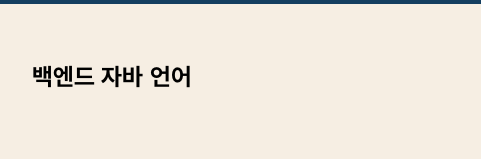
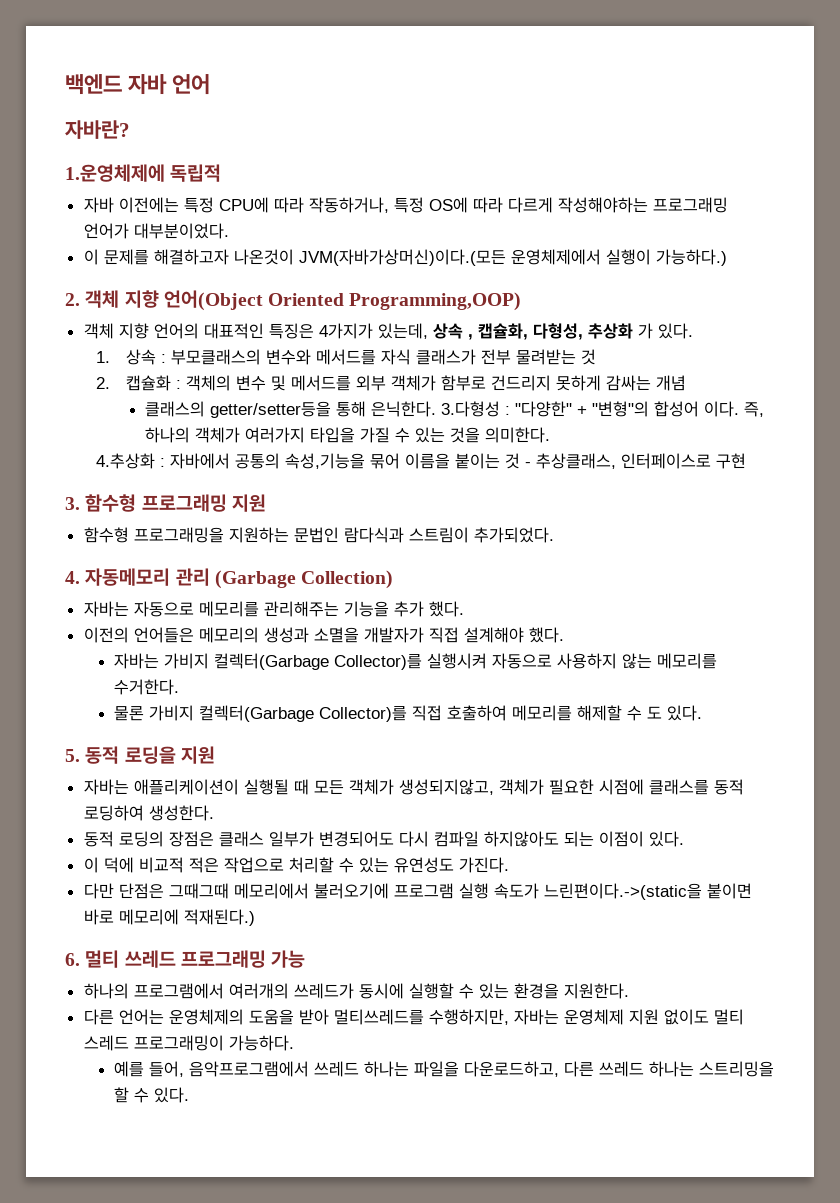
+ 자바란?
+ 1.운영체제에 독립적
+ 자바 이전에는 특정 CPU에 따라 작동하거나, 특정 OS에 따라 다르게 작성해야하는 프로그래밍 언어가 대부분이었다.
+ 이 문제를 해결하고자 나온것이 JVM(자바가상머신)이다.(모든 운영체제에서 실행이 가능하다.)
+ 2. 객체 지향 언어(Object Oriented Programming,OOP)
+ 객체 지향 언어의 대표적인 특징은 4가지가 있는데, 상속 , 캡슐화, 다형성, 추상화 가 있다.
+ 1. 상속 : 부모클래스의 변수와 메서드를 자식 클래스가 전부 물려받는 것
+ 2. 캡슐화 : 객체의 변수 및 메서드를 외부 객체가 함부로 건드리지 못하게 감싸는 개념
+ 클래스의 getter/setter등을 통해 은닉한다. 3.다형성 : "다양한" + "변형"의 합성어 이다. 즉, 하나의 객체가 여러가지 타입을 가질 수 있는 것을 의미한다.
+ 4.추상화 : 자바에서 공통의 속성,기능을 묶어 이름을 붙이는 것 - 추상클래스, 인터페이스로 구현
+ 3. 함수형 프로그래밍 지원
+ 함수형 프로그래밍을 지원하는 문법인 람다식과 스트림이 추가되었다.
+ 4. 자동메모리 관리 (Garbage Collection)
+ 자바는 자동으로 메모리를 관리해주는 기능을 추가 했다.
+ 이전의 언어들은 메모리의 생성과 소멸을 개발자가 직접 설계해야 했다.
+ 자바는 가비지 컬렉터(Garbage Collector)를 실행시켜 자동으로 사용하지 않는 메모리를 수거한다.
+ 물론 가비지 컬렉터(Garbage Collector)를 직접 호출하여 메모리를 해제할 수 도 있다.
+ 5. 동적 로딩을 지원
+ 자바는 애플리케이션이 실행될 때 모든 객체가 생성되지않고, 객체가 필요한 시점에 클래스를 동적 로딩하여 생성한다.
+ 동적 로딩의 장점은 클래스 일부가 변경되어도 다시 컴파일 하지않아도 되는 이점이 있다.
+ 이 덕에 비교적 적은 작업으로 처리할 수 있는 유연성도 가진다.
+ 다만 단점은 그때그때 메모리에서 불러오기에 프로그램 실행 속도가 느린편이다.->(static을 붙이면 바로 메모리에 적재된다.)
+ 6. 멀티 쓰레드 프로그래밍 가능
+ 하나의 프로그램에서 여러개의 쓰레드가 동시에 실행할 수 있는 환경을 지원한다.
+ 다른 언어는 운영체제의 도움을 받아 멀티쓰레드를 수행하지만, 자바는 운영체제 지원 없이도 멀티 스레드 프로그래밍이 가능하다.
+ 예를 들어, 음악프로그램에서 쓰레드 하나는 파일을 다운로드하고, 다른 쓰레드 하나는 스트리밍을 할 수 있다.

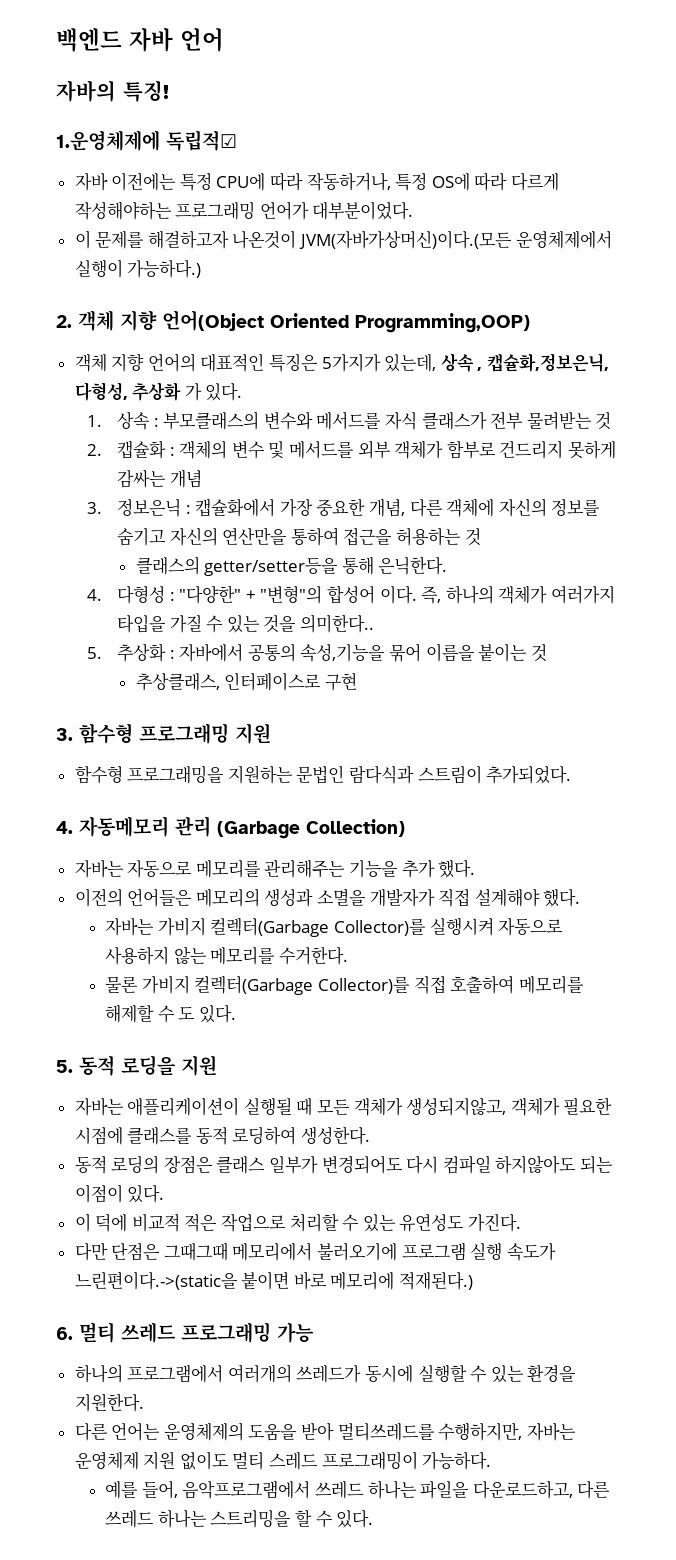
- 자바란?
+ 자바의 특징!
- 1.운영체제에 독립적
+ 1.운영체제에 독립적☑
- 객체 지향 언어의 대표적인 특징은 4가지가 있는데, 상속 , 캡슐화, 다형성, 추상화 가 있다.
+ 객체 지향 언어의 대표적인 특징은 5가지가 있는데, 상속 , 캡슐화,정보은닉, 다형성, 추상화 가 있다.
+ 3. 정보은닉 : 캡슐화에서 가장 중요한 개념, 다른 객체에 자신의 정보를 숨기고 자신의 연산만을 통하여 접근을 허용하는 것
- 클래스의 getter/setter등을 통해 은닉한다. 3.다형성 : "다양한" + "변형"의 합성어 이다.
+ 클래스의 getter/setter등을 통해 은닉한다.
+ 4. 다형성 : "다양한" + "변형"의 합성어 이다.
- 즉, 하나의 객체가 여러가지 타입을 가질 수 있는 것을 의미한다.
- 4.추상화 : 자바에서 공통의 속성,기능을 묶어 이름을 붙이는 것 - 추상클래스, 인터페이스로 구현
+ 즉, 하나의 객체가 여러가지 타입을 가질 수 있는 것을 의미한다..
+ 5. 추상화 : 자바에서 공통의 속성,기능을 묶어 이름을 붙이는 것
+ 추상클래스, 인터페이스로 구현

